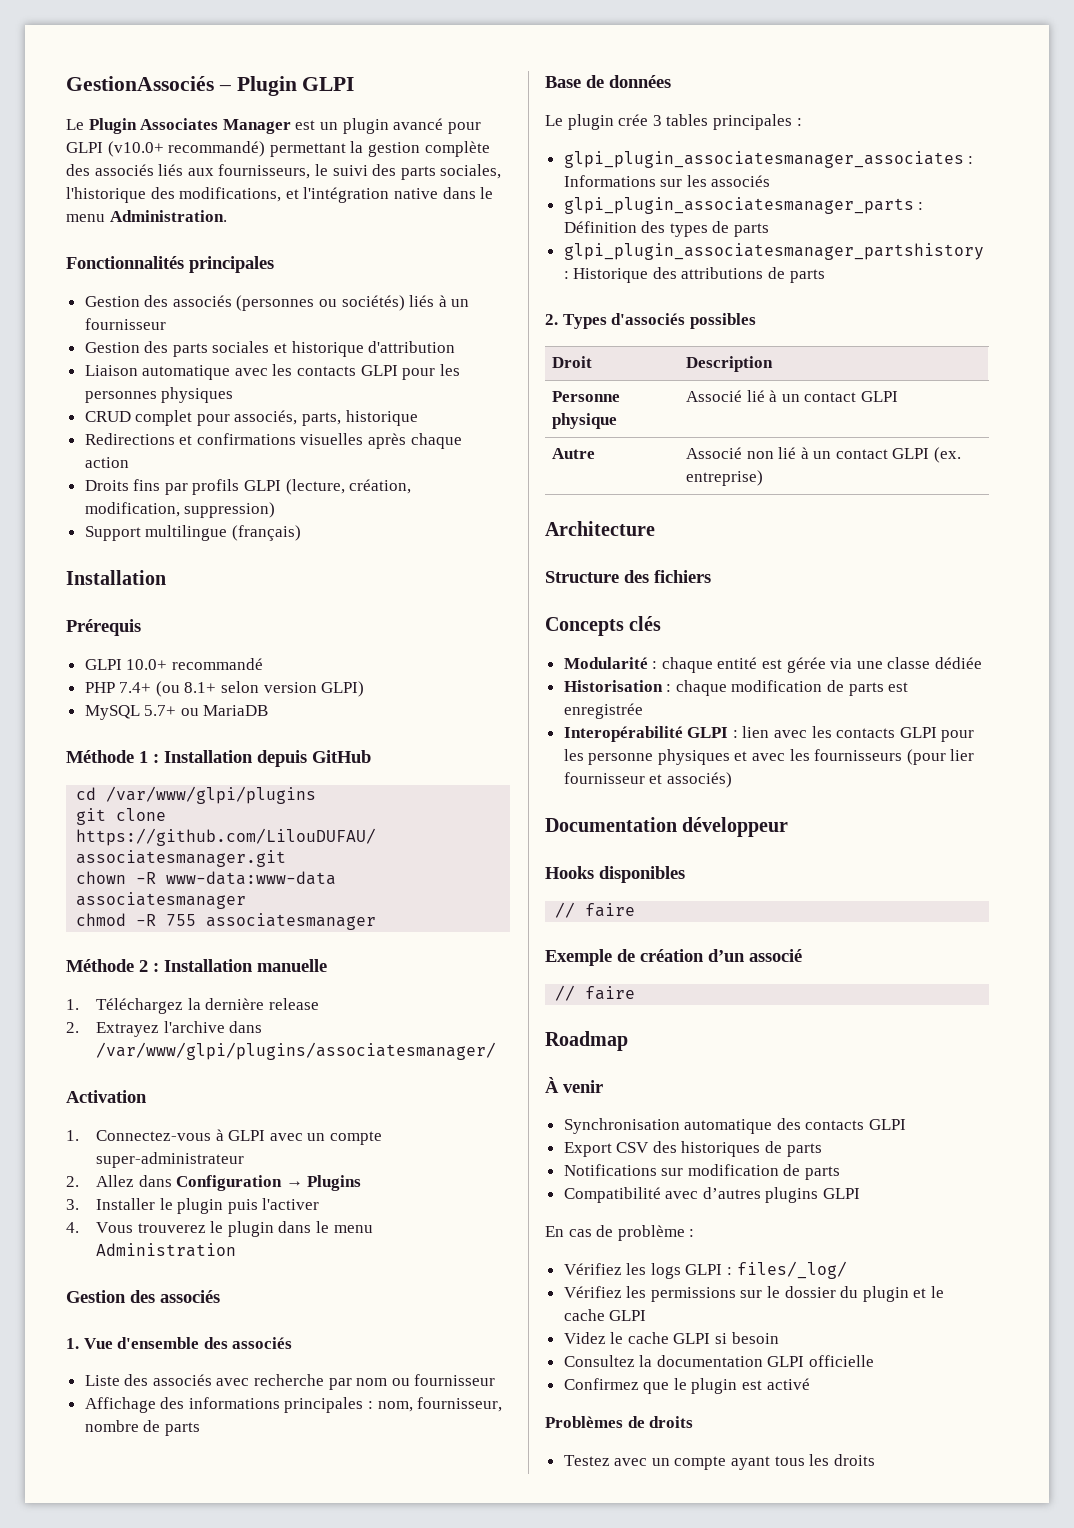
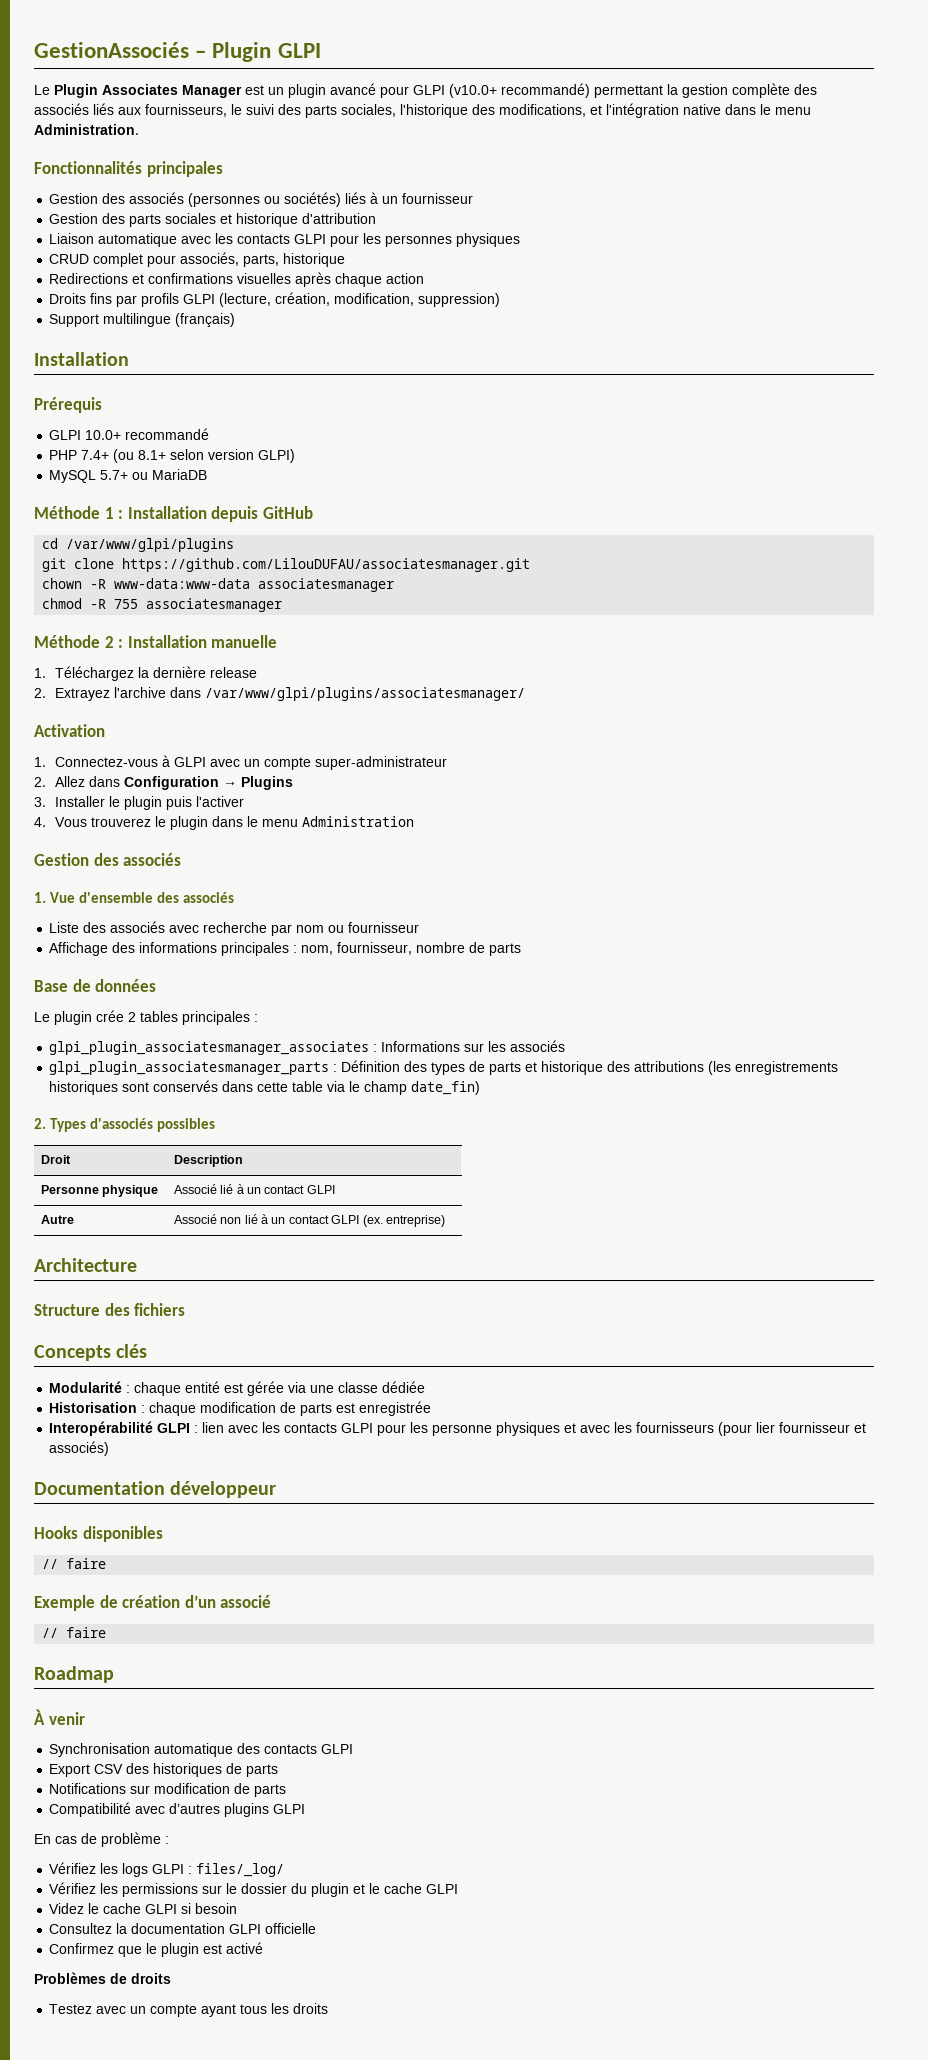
- Le plugin crée 3 tables principales :
+ Le plugin crée 2 tables principales :
- glpi_plugin_associatesmanager_parts : Définition des types de parts
- glpi_plugin_associatesmanager_partshistory : Historique des attributions de parts
+ glpi_plugin_associatesmanager_parts : Définition des types de parts et historique des attributions (les enregistrements historiques sont conservés dans cette table via le champ date_fin)

